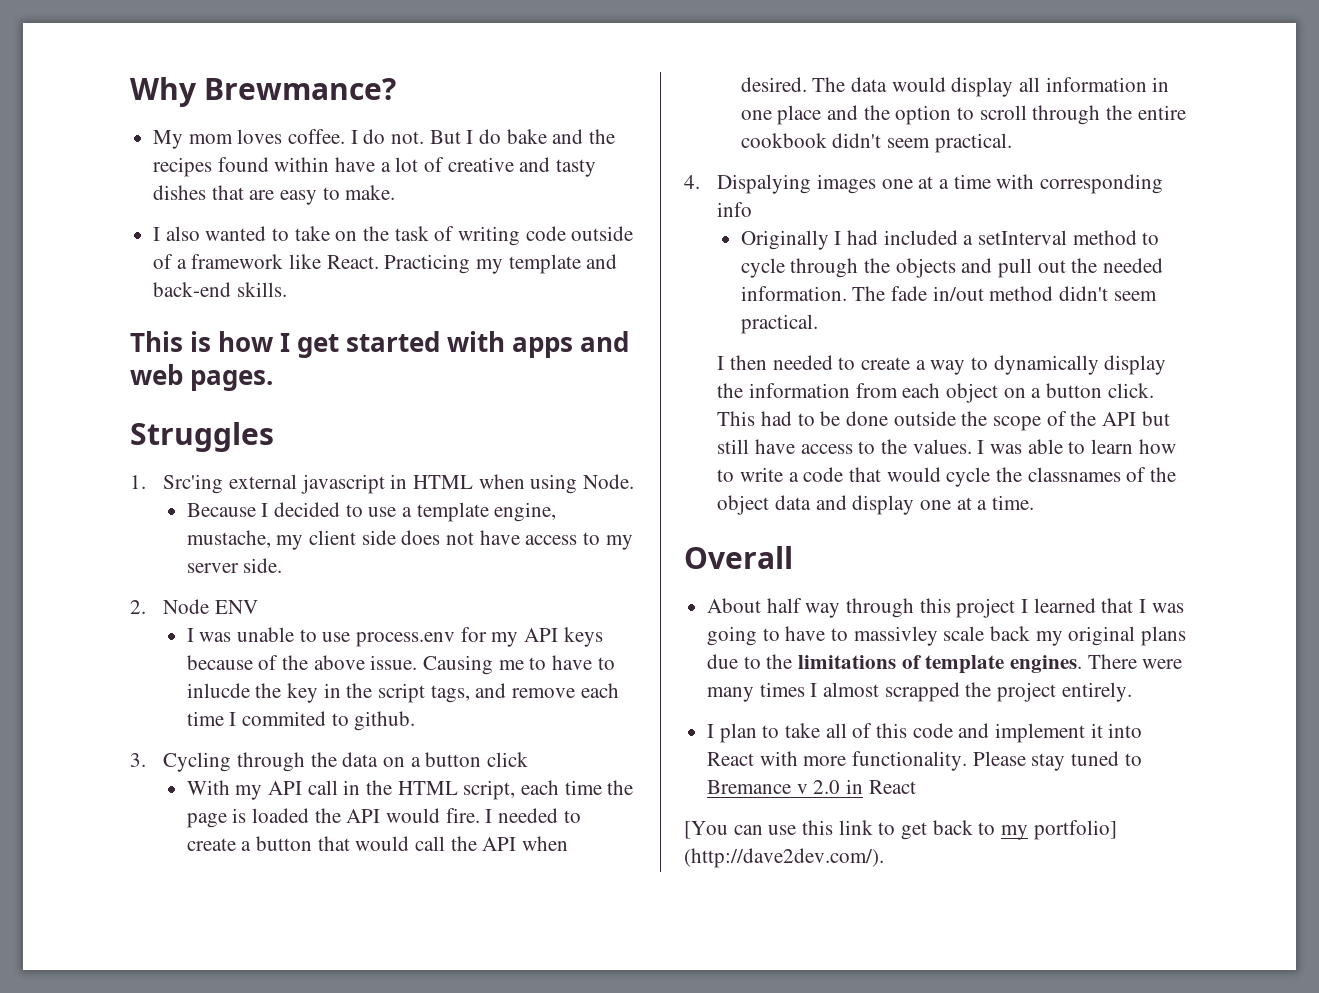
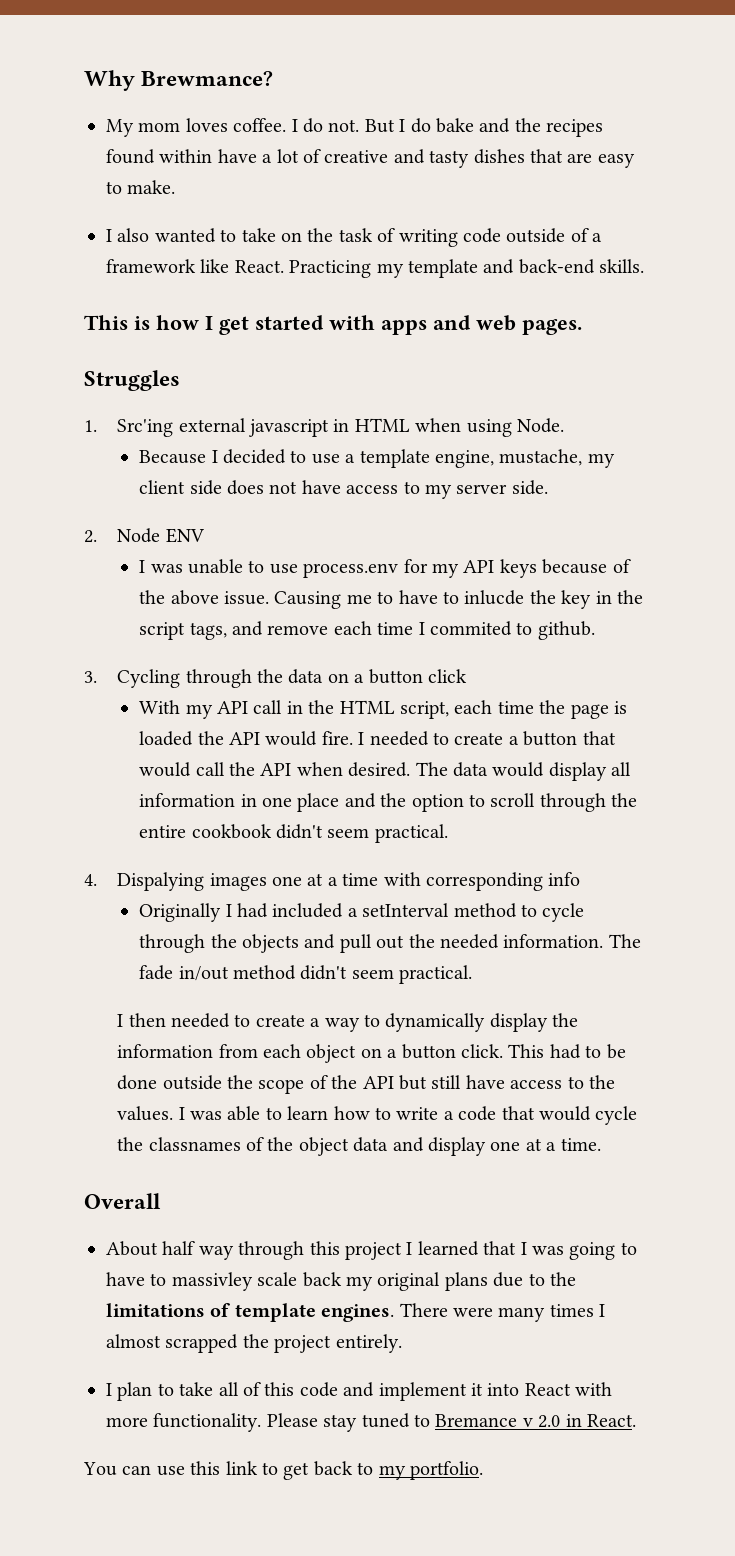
- Please stay tuned to Bremance v 2.0 in React
- [You can use this link to get back to my portfolio] (http://dave2dev.com/).
+ Please stay tuned to Bremance v 2.0 in React.
+ You can use this link to get back to my portfolio.

